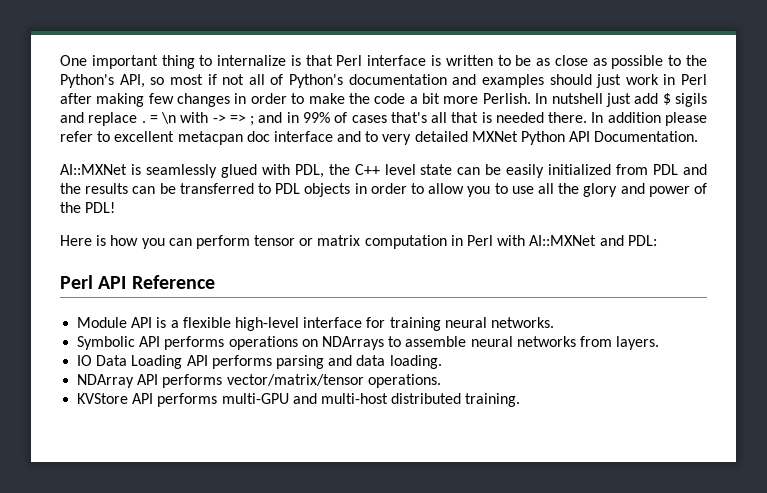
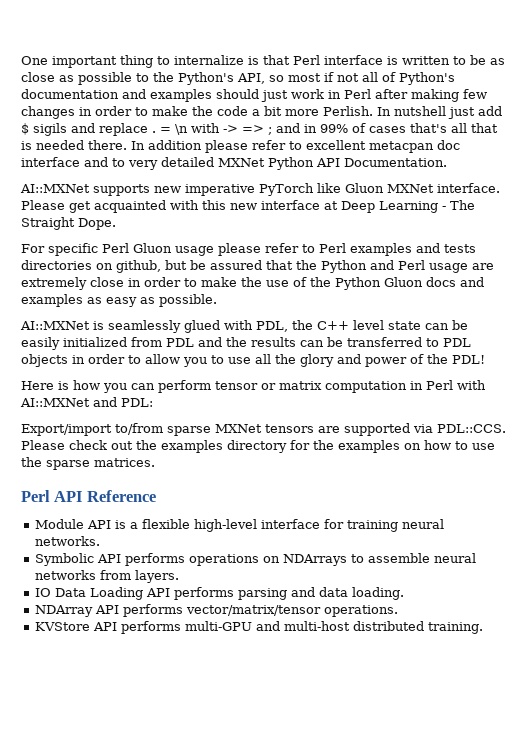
+ AI::MXNet supports new imperative PyTorch like Gluon MXNet interface. Please get acquainted with this new interface at Deep Learning - The Straight Dope.
+ For specific Perl Gluon usage please refer to Perl examples and tests directories on github, but be assured that the Python and Perl usage are extremely close in order to make the use of the Python Gluon docs and examples as easy as possible.
+ Export/import to/from sparse MXNet tensors are supported via PDL::CCS. Please check out the examples directory for the examples on how to use the sparse matrices.

